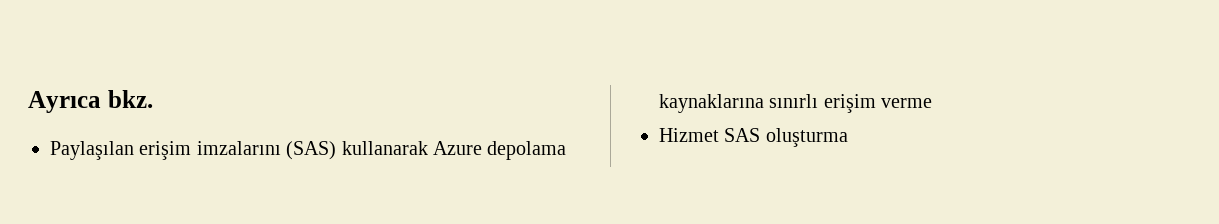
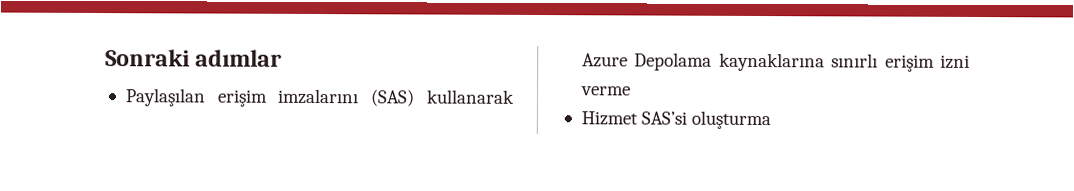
- Ayrıca bkz.
+ Sonraki adımlar
- Paylaşılan erişim imzalarını (SAS) kullanarak Azure depolama kaynaklarına sınırlı erişim verme
+ Paylaşılan erişim imzalarını (SAS) kullanarak Azure Depolama kaynaklarına sınırlı erişim izni verme
- Hizmet SAS oluşturma
+ Hizmet SAS’si oluşturma

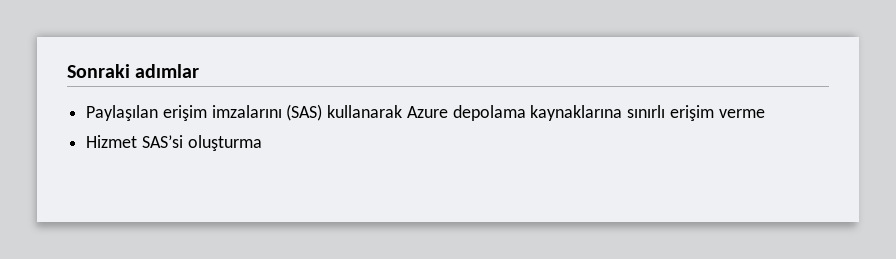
- Paylaşılan erişim imzalarını (SAS) kullanarak Azure Depolama kaynaklarına sınırlı erişim izni verme
+ Paylaşılan erişim imzalarını (SAS) kullanarak Azure depolama kaynaklarına sınırlı erişim verme

